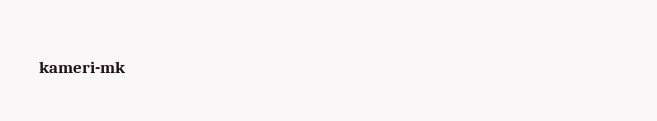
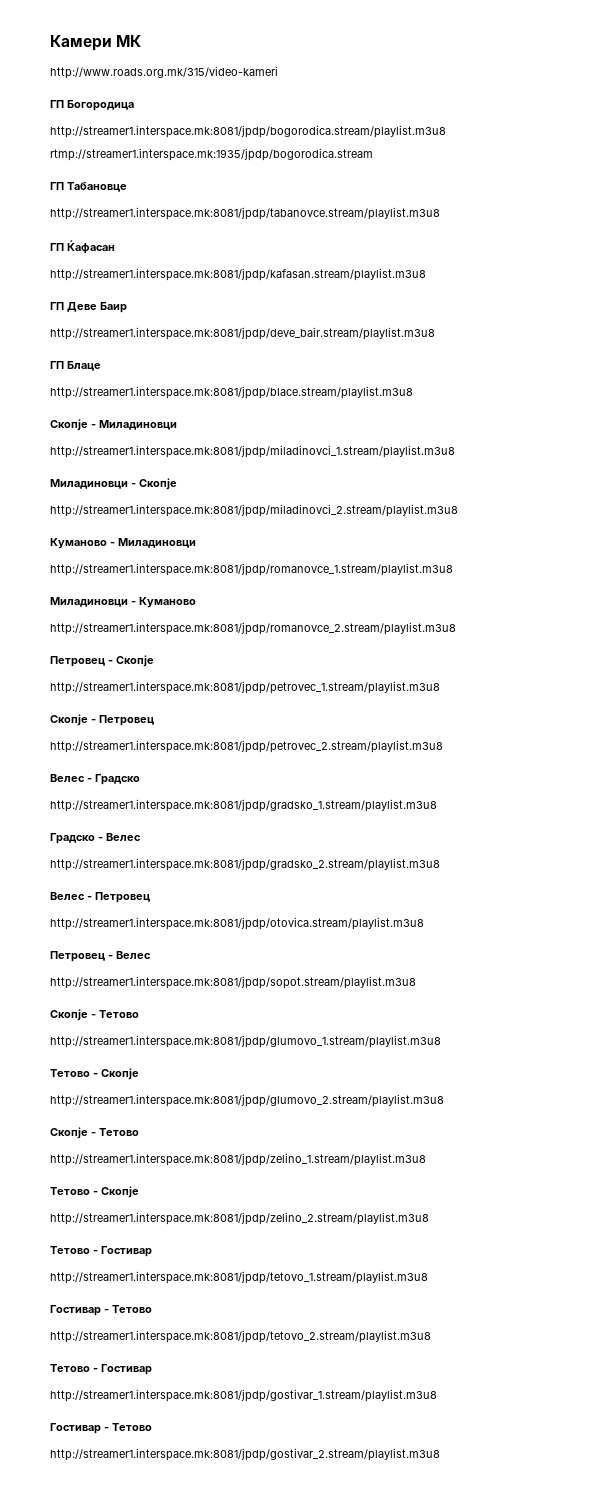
- kameri-mk
+ Камери МК
+ http://www.roads.org.mk/315/video-kameri
+ ГП Богородица
+ http://streamer1.interspace.mk:8081/jpdp/bogorodica.stream/playlist.m3u8
+ rtmp://streamer1.interspace.mk:1935/jpdp/bogorodica.stream
+ ГП Табановце
+ http://streamer1.interspace.mk:8081/jpdp/tabanovce.stream/playlist.m3u8
+ ГП Ќафасан
+ http://streamer1.interspace.mk:8081/jpdp/kafasan.stream/playlist.m3u8
+ ГП Деве Баир
+ http://streamer1.interspace.mk:8081/jpdp/deve_bair.stream/playlist.m3u8
+ ГП Блаце
+ http://streamer1.interspace.mk:8081/jpdp/blace.stream/playlist.m3u8
+ Скопје - Миладиновци
+ http://streamer1.interspace.mk:8081/jpdp/miladinovci_1.stream/playlist.m3u8
+ Миладиновци - Скопје
+ http://streamer1.interspace.mk:8081/jpdp/miladinovci_2.stream/playlist.m3u8
+ Куманово - Миладиновци
+ http://streamer1.interspace.mk:8081/jpdp/romanovce_1.stream/playlist.m3u8
+ Миладиновци - Куманово
+ http://streamer1.interspace.mk:8081/jpdp/romanovce_2.stream/playlist.m3u8
+ Петровец - Скопје
+ http://streamer1.interspace.mk:8081/jpdp/petrovec_1.stream/playlist.m3u8
+ Скопје - Петровец
+ http://streamer1.interspace.mk:8081/jpdp/petrovec_2.stream/playlist.m3u8
+ Велес - Градско
+ http://streamer1.interspace.mk:8081/jpdp/gradsko_1.stream/playlist.m3u8
+ Градско - Велес
+ http://streamer1.interspace.mk:8081/jpdp/gradsko_2.stream/playlist.m3u8
+ Велес - Петровец
+ http://streamer1.interspace.mk:8081/jpdp/otovica.stream/playlist.m3u8
+ Петровец - Велес
+ http://streamer1.interspace.mk:8081/jpdp/sopot.stream/playlist.m3u8
+ Скопје - Тетово
+ http://streamer1.interspace.mk:8081/jpdp/glumovo_1.stream/playlist.m3u8
+ Тетово - Скопје
+ http://streamer1.interspace.mk:8081/jpdp/glumovo_2.stream/playlist.m3u8
+ Скопје - Тетово
+ http://streamer1.interspace.mk:8081/jpdp/zelino_1.stream/playlist.m3u8
+ Тетово - Скопје
+ http://streamer1.interspace.mk:8081/jpdp/zelino_2.stream/playlist.m3u8
+ Тетово - Гостивар
+ http://streamer1.interspace.mk:8081/jpdp/tetovo_1.stream/playlist.m3u8
+ Гостивар - Тетово
+ http://streamer1.interspace.mk:8081/jpdp/tetovo_2.stream/playlist.m3u8
+ Тетово - Гостивар
+ http://streamer1.interspace.mk:8081/jpdp/gostivar_1.stream/playlist.m3u8
+ Гостивар - Тетово
+ http://streamer1.interspace.mk:8081/jpdp/gostivar_2.stream/playlist.m3u8

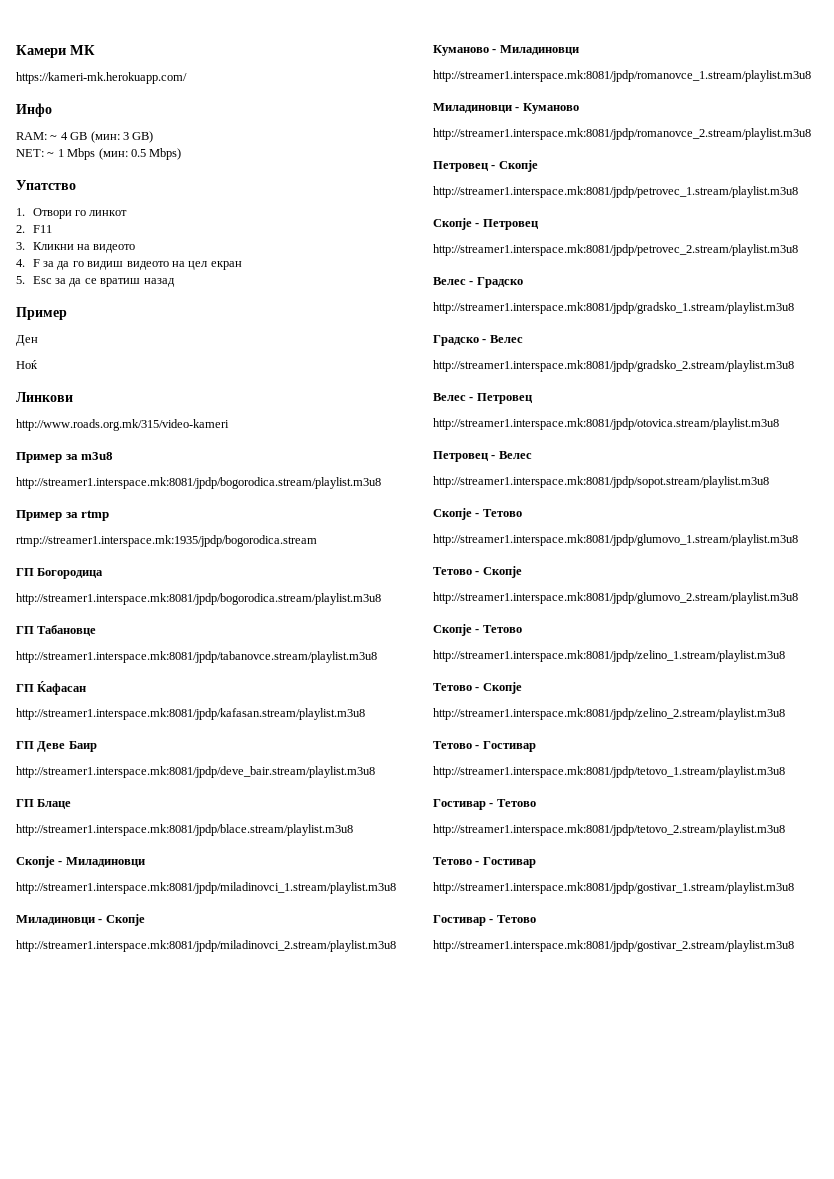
+ https://kameri-mk.herokuapp.com/
+ Инфо
+ RAM: ~ 4 GB (мин: 3 GB)
+ NET: ~ 1 Mbps (мин: 0.5 Mbps)
+ Упатство
+ 1. Отвори го линкот
+ 2. F11
+ 3. Кликни на видеото
+ 4. F за да го видиш видеото на цел екран
+ 5. Esc за да се вратиш назад
+ Пример
+ Ден
+ Ноќ
+ Линкови
  http://www.roads.org.mk/315/video-kameri
+ Пример за m3u8
+ http://streamer1.interspace.mk:8081/jpdp/bogorodica.stream/playlist.m3u8
+ Пример за rtmp
+ rtmp://streamer1.interspace.mk:1935/jpdp/bogorodica.stream
- rtmp://streamer1.interspace.mk:1935/jpdp/bogorodica.stream

